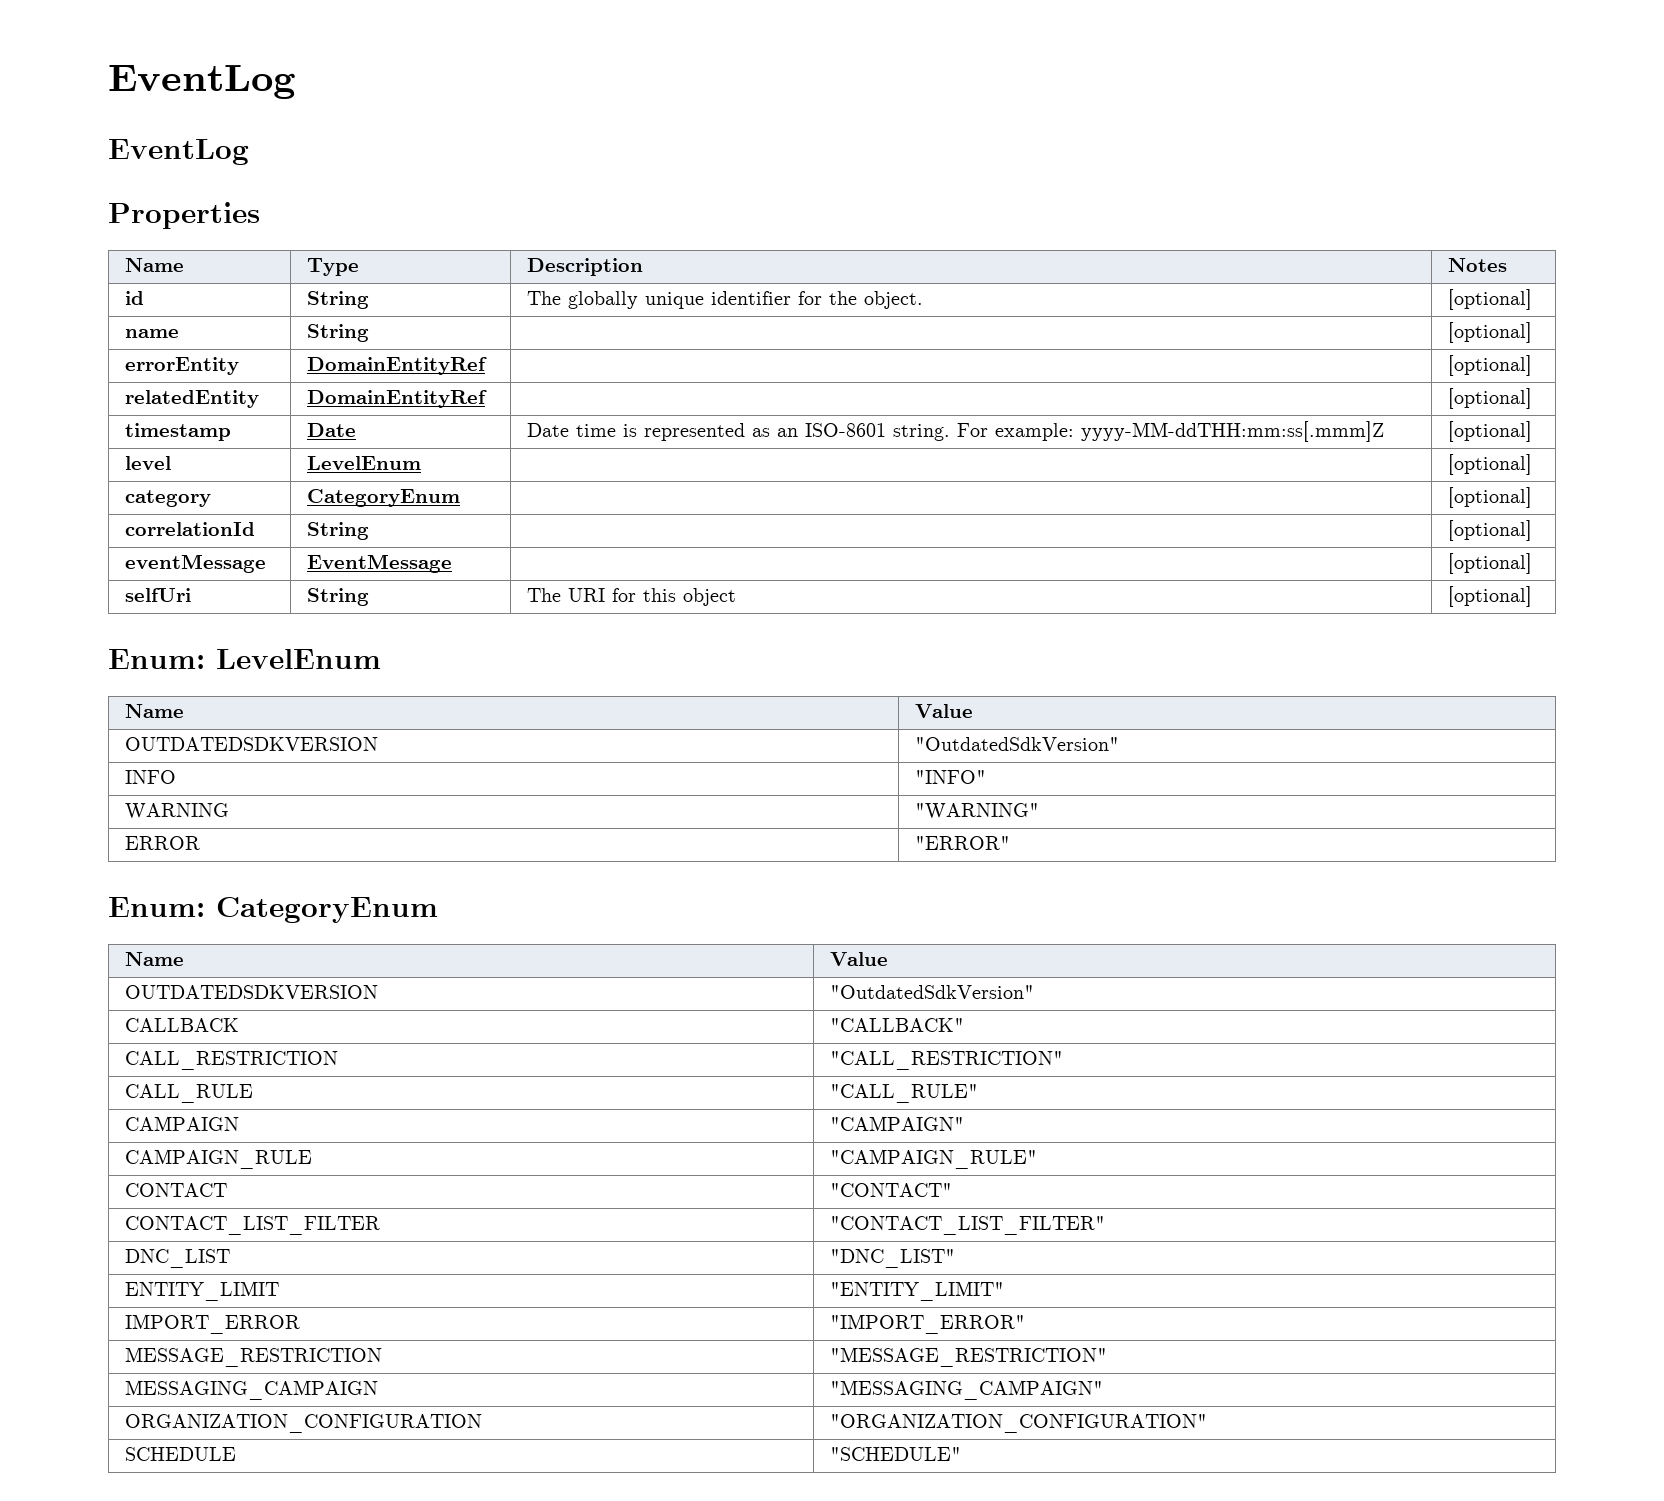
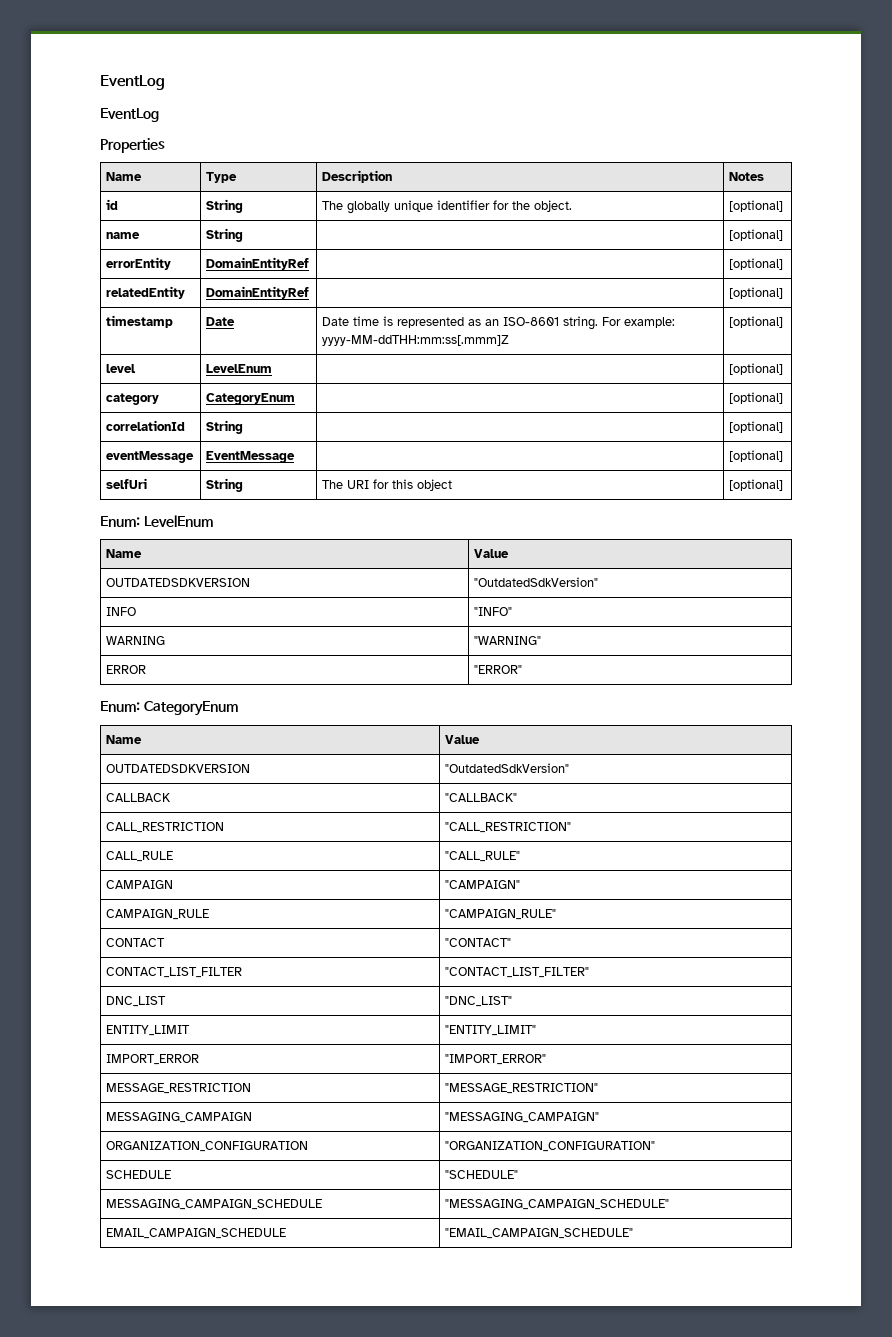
+ MESSAGING_CAMPAIGN_SCHEDULE | "MESSAGING_CAMPAIGN_SCHEDULE"
+ EMAIL_CAMPAIGN_SCHEDULE | "EMAIL_CAMPAIGN_SCHEDULE"

